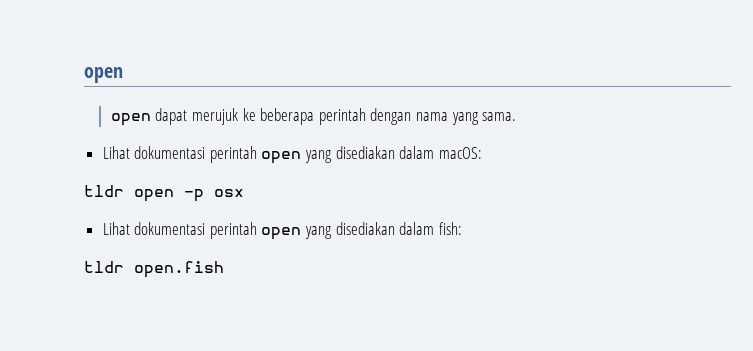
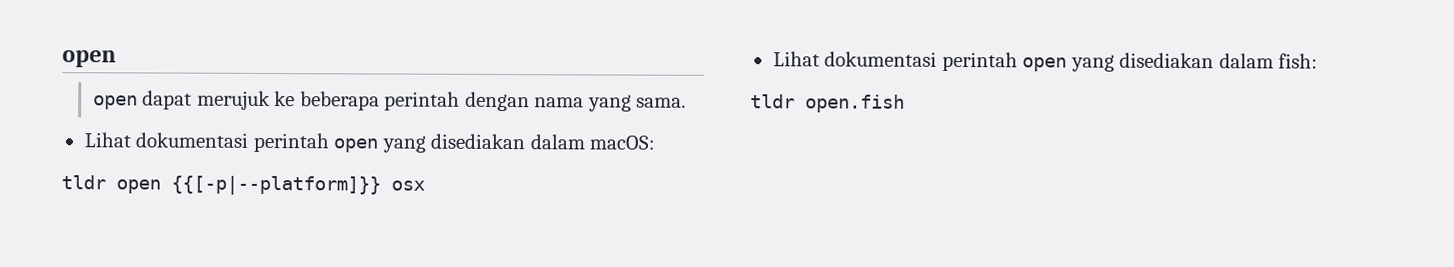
- tldr open -p osx
+ tldr open {{[-p|--platform]}} osx

